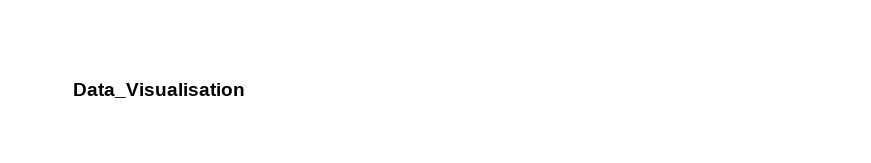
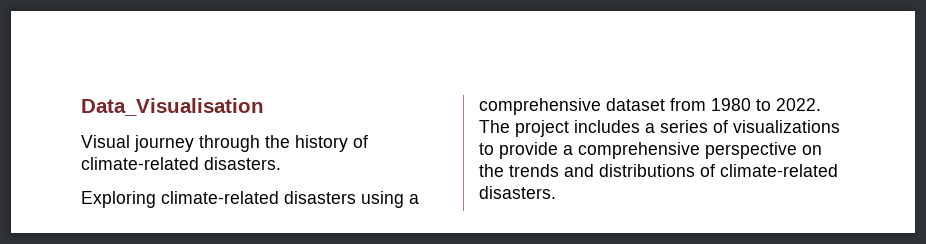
+ Visual journey through the history of climate-related disasters.
+ Exploring climate-related disasters using a comprehensive dataset from 1980 to 2022. The project includes a series of visualizations to provide a comprehensive perspective on the trends and distributions of climate-related disasters.

